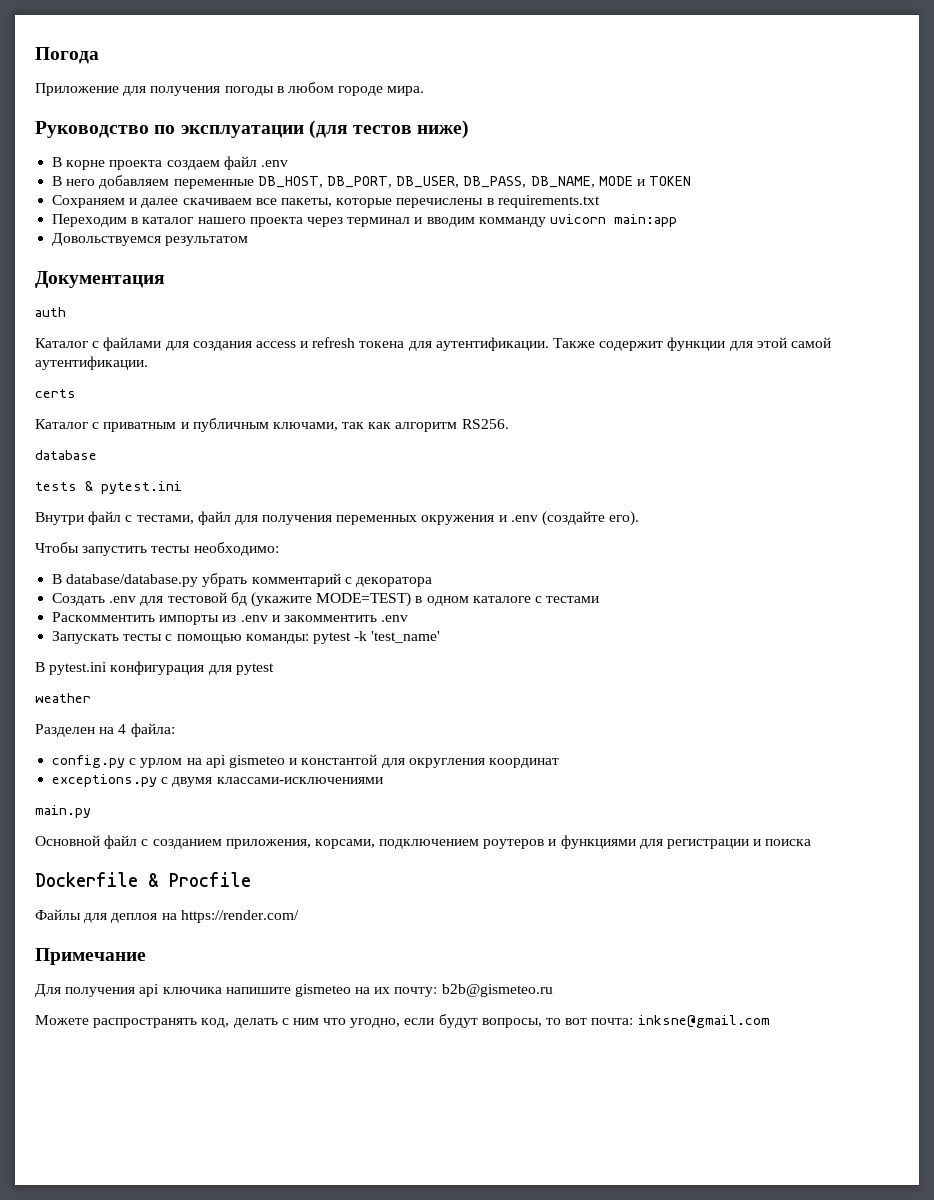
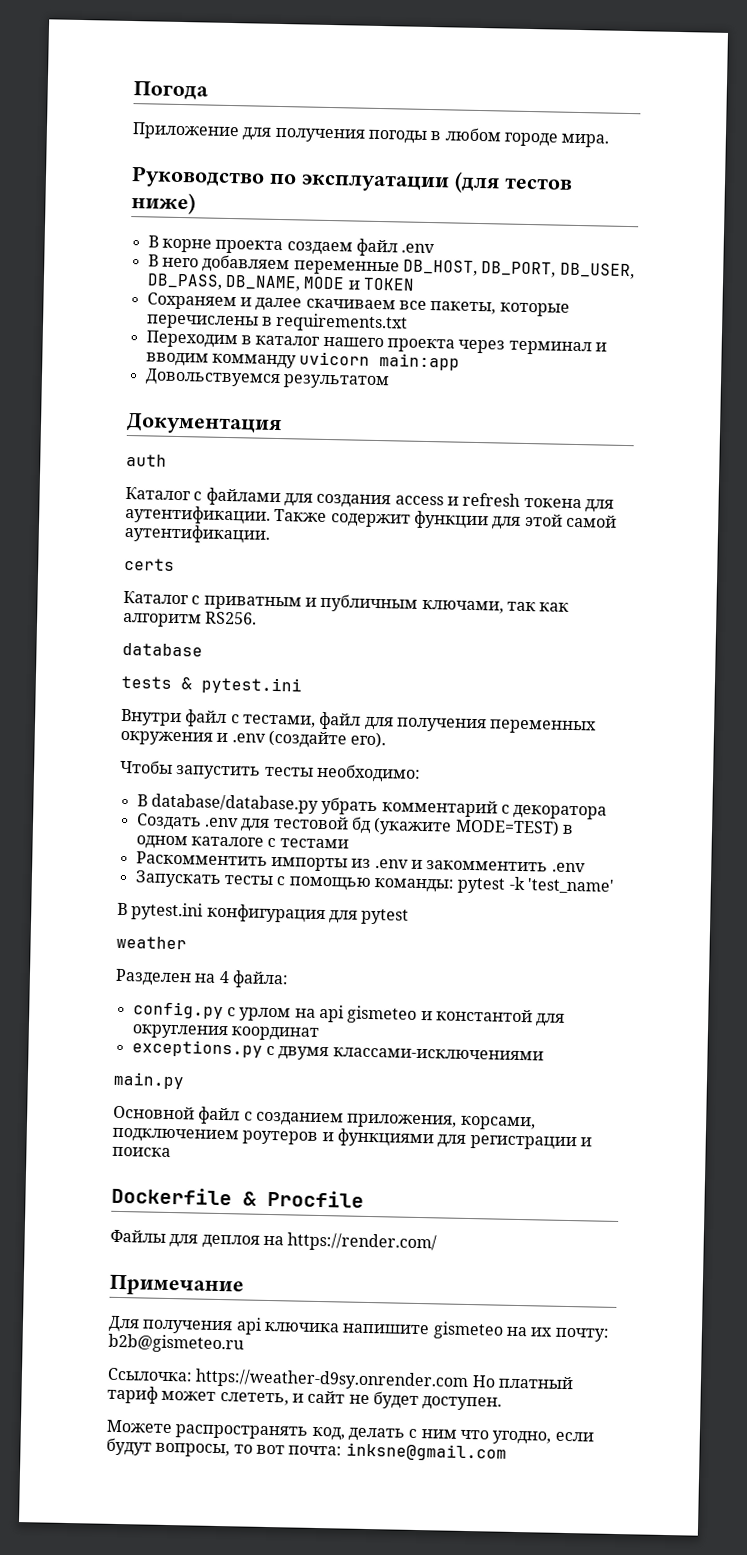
+ Ссылочка: https://weather-d9sy.onrender.com Но платный тариф может слететь, и сайт не будет доступен.

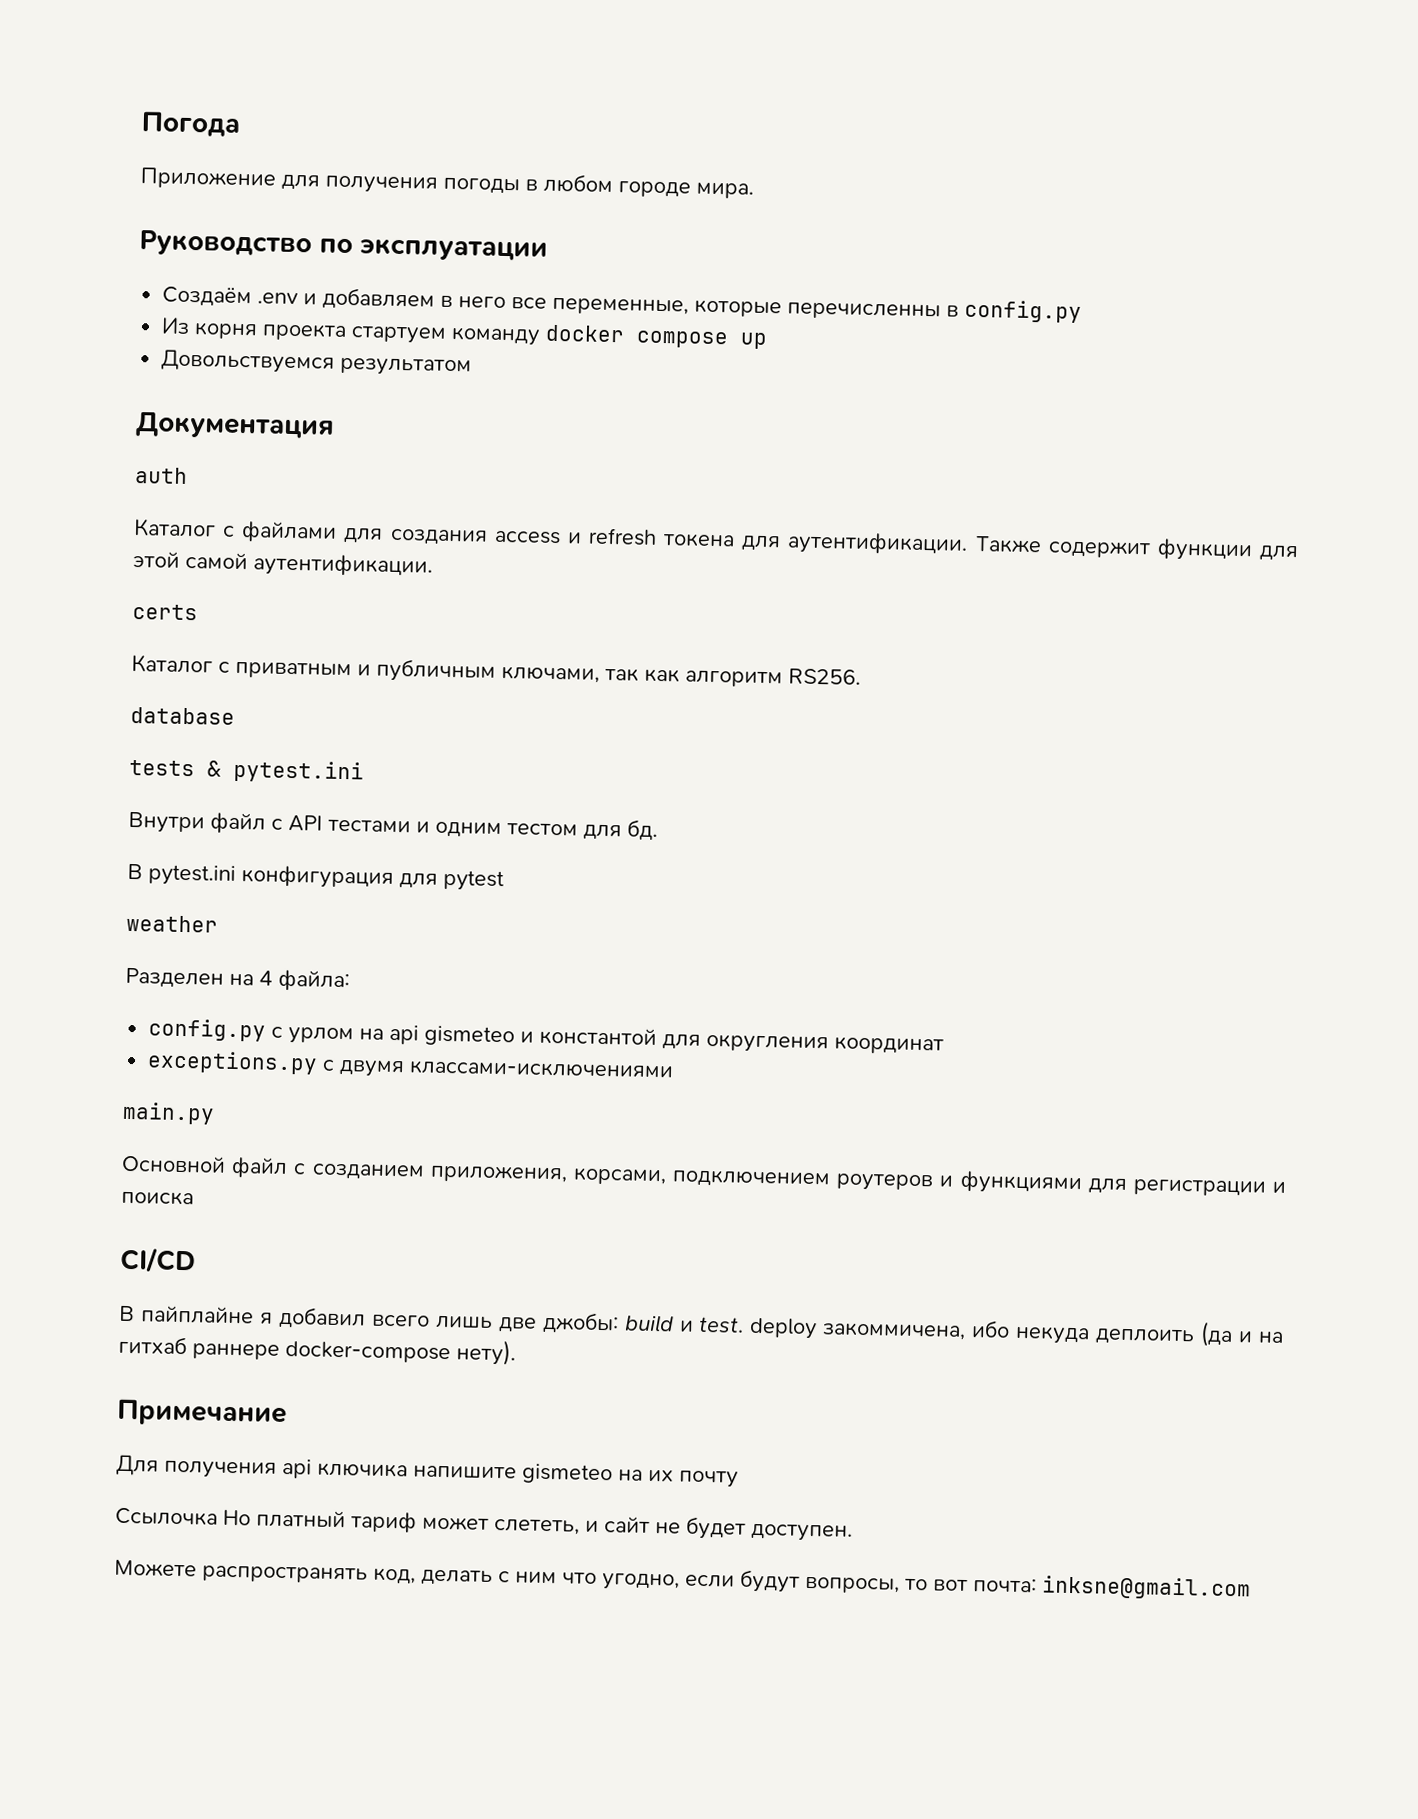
- Руководство по эксплуатации (для тестов ниже)
- В корне проекта создаем файл .env
- В него добавляем переменные DB_HOST, DB_PORT, DB_USER, DB_PASS, DB_NAME, MODE и TOKEN
- Сохраняем и далее скачиваем все пакеты, которые перечислены в requirements.txt
- Переходим в каталог нашего проекта через терминал и вводим комманду uvicorn main:app
+ Руководство по эксплуатации
+ Создаём .env и добавляем в него все переменные, которые перечисленны в config.py
+ Из корня проекта стартуем команду docker compose up
- Внутри файл с тестами, файл для получения переменных окружения и .env (создайте его).
- Чтобы запустить тесты необходимо:
- В database/database.py убрать комментарий с декоратора
- Создать .env для тестовой бд (укажите MODE=TEST) в одном каталоге с тестами
- Раскомментить импорты из .env и закомментить .env
- Запускать тесты с помощью команды: pytest -k 'test_name'
+ Внутри файл с API тестами и одним тестом для бд.
- Dockerfile & Procfile
- Файлы для деплоя на https://render.com/
+ CI/CD
+ В пайплайне я добавил всего лишь две джобы: build и test. deploy закоммичена, ибо некуда деплоить (да и на гитхаб раннере docker-compose нету).
- Для получения api ключика напишите gismeteo на их почту: b2b@gismeteo.ru
- Ссылочка: https://weather-d9sy.onrender.com Но платный тариф может слететь, и сайт не будет доступен.
+ Для получения api ключика напишите gismeteo на их почту
+ Ссылочка Но платный тариф может слететь, и сайт не будет доступен.

